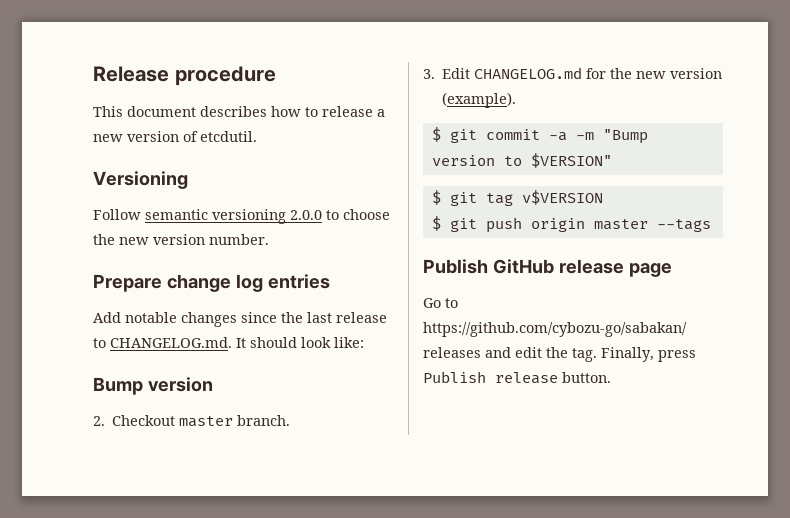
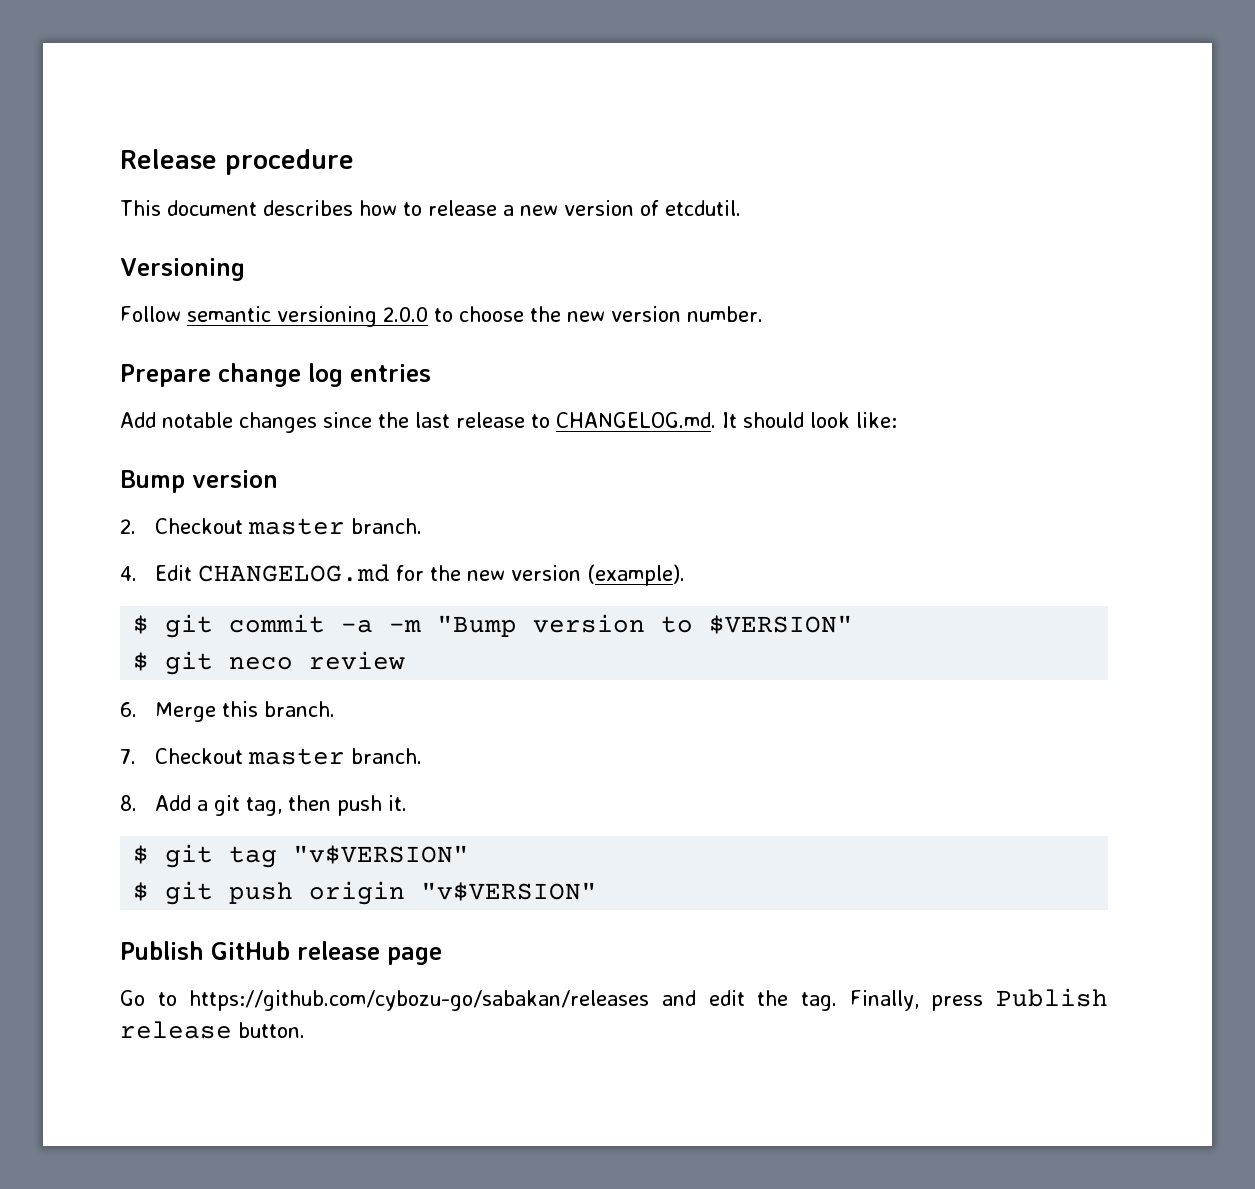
- 3. Edit CHANGELOG.md for the new version (example).
+ 4. Edit CHANGELOG.md for the new version (example).
+ $ git neco review
+ 6. Merge this branch.
+ 7. Checkout master branch.
+ 8. Add a git tag, then push it.
- $ git tag v$VERSION
+ $ git tag "v$VERSION"
- $ git push origin master --tags
+ $ git push origin "v$VERSION"

